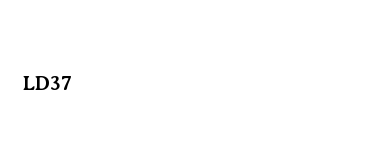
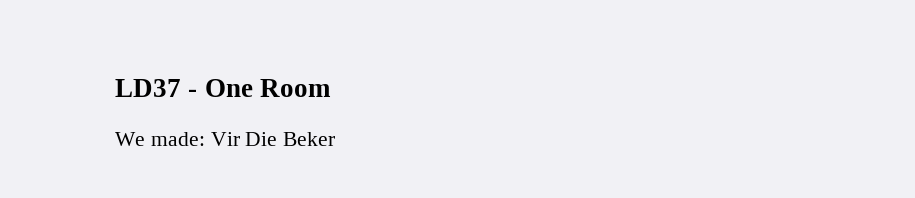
- LD37
+ LD37 - One Room
+ We made: Vir Die Beker

